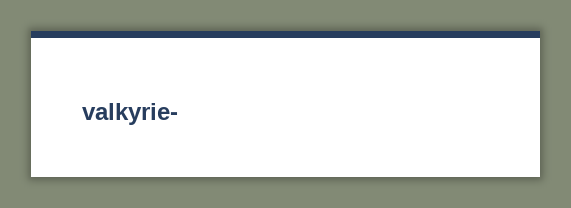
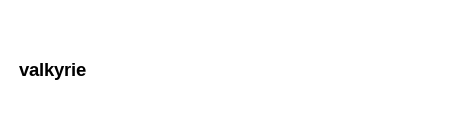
- valkyrie-
+ valkyrie

